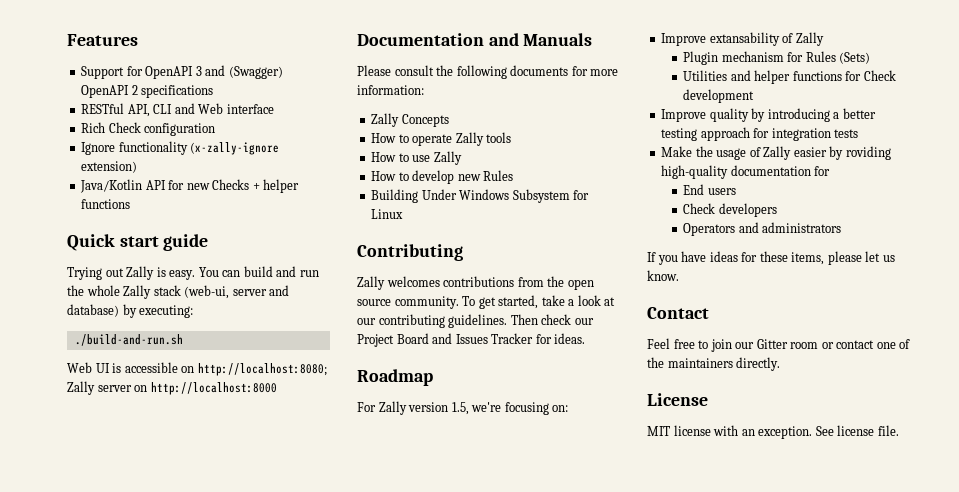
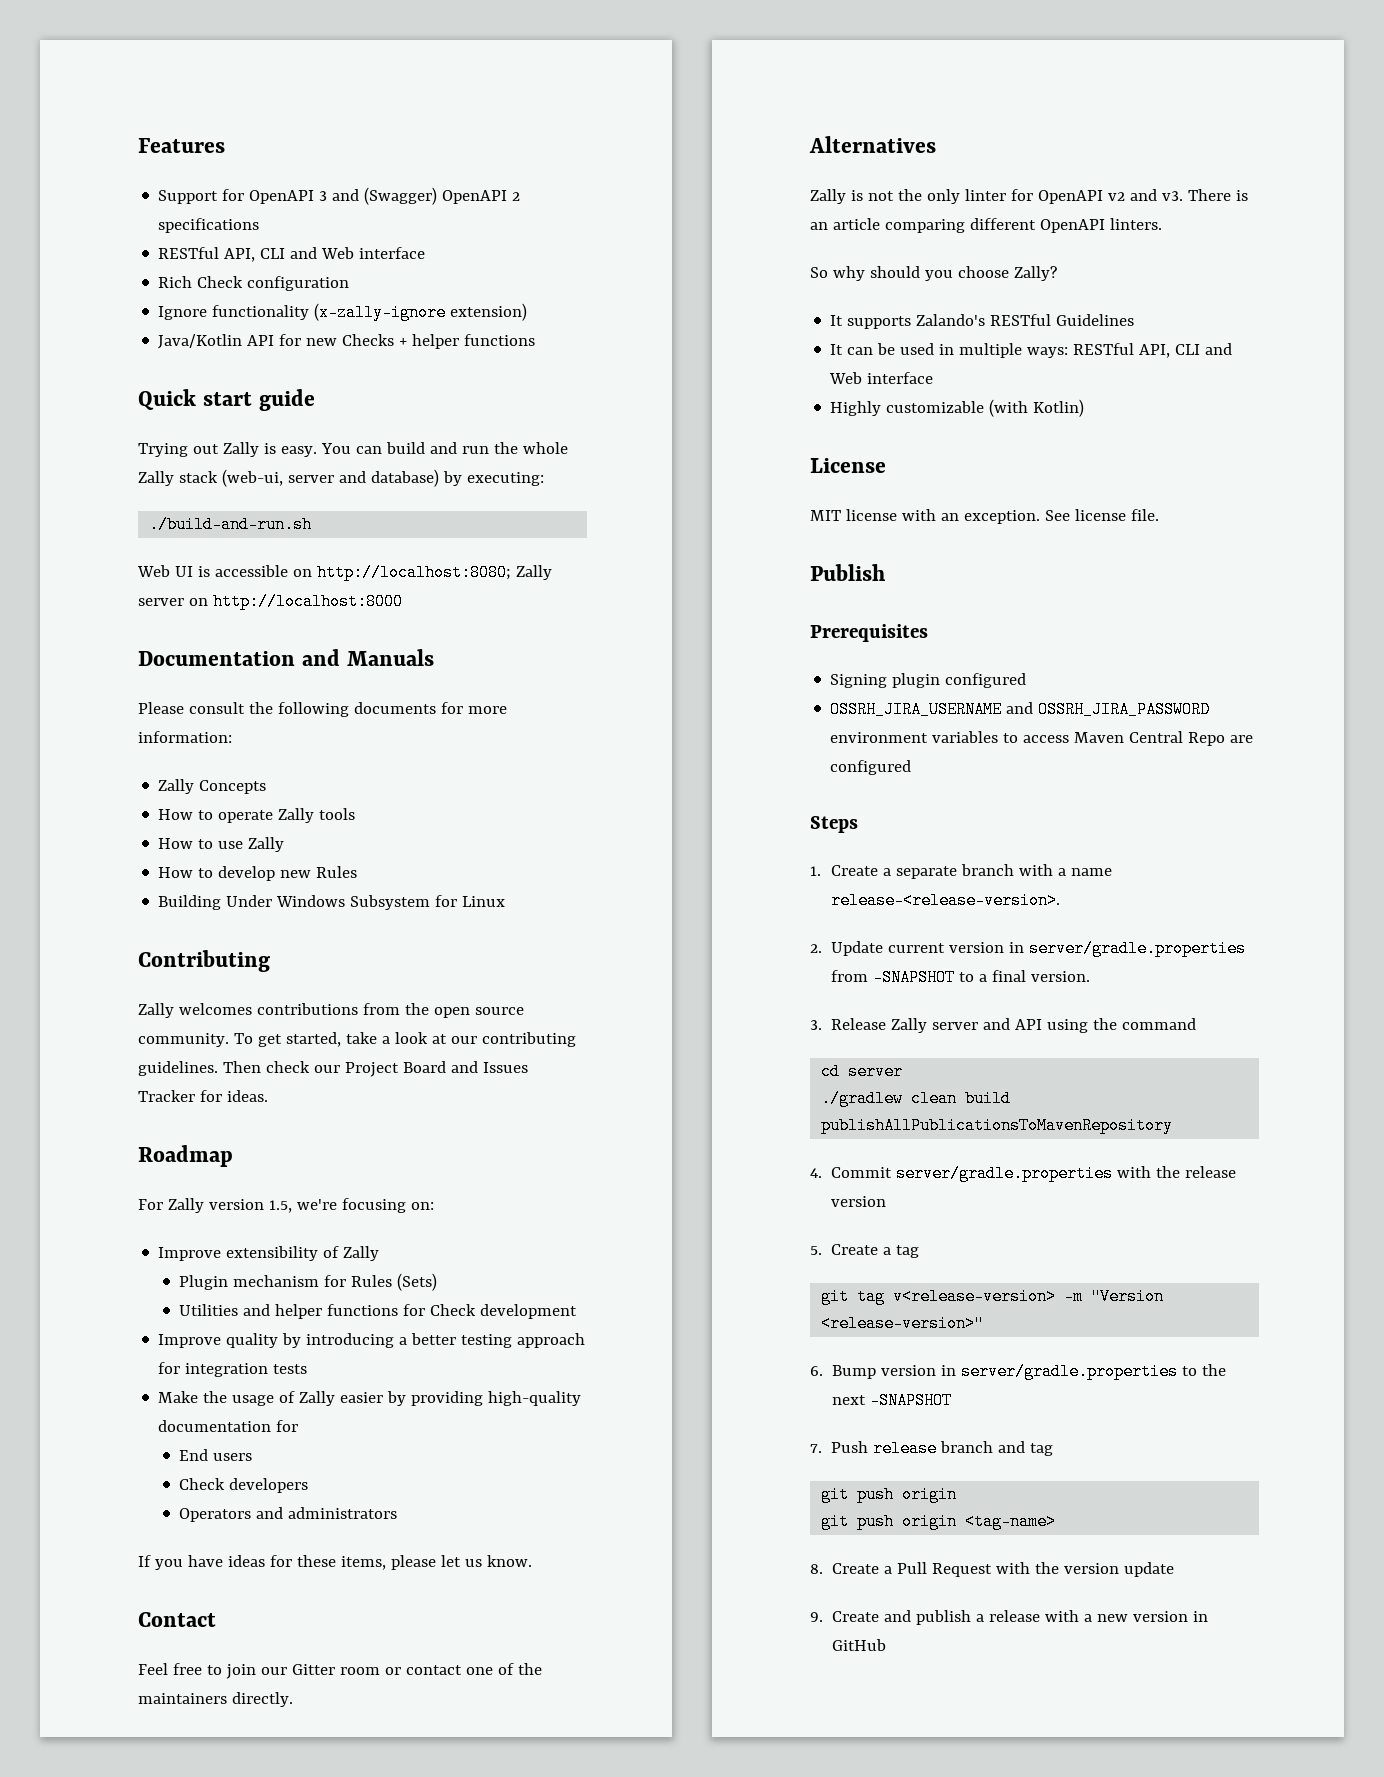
- Improve extansability of Zally
+ Improve extensibility of Zally
- Make the usage of Zally easier by roviding high-quality documentation for
+ Make the usage of Zally easier by providing high-quality documentation for
+ Alternatives
+ Zally is not the only linter for OpenAPI v2 and v3. There is an article comparing different OpenAPI linters.
+ So why should you choose Zally?
+ It supports Zalando's RESTful Guidelines
+ It can be used in multiple ways: RESTful API, CLI and Web interface
+ Highly customizable (with Kotlin)
+ Publish
+ Prerequisites
+ Signing plugin configured
+ OSSRH_JIRA_USERNAME and OSSRH_JIRA_PASSWORD environment variables to access Maven Central Repo are configured
+ Steps
+ 1. Create a separate branch with a name release-<release-version>.
+ 2. Update current version in server/gradle.properties from -SNAPSHOT to a final version.
+ 3. Release Zally server and API using the command
+ cd server
+ ./gradlew clean build publishAllPublicationsToMavenRepository
+ 4. Commit server/gradle.properties with the release version
+ 5. Create a tag
+ git tag v<release-version> -m "Version <release-version>"
+ 6. Bump version in server/gradle.properties to the next -SNAPSHOT
+ 7. Push release branch and tag
+ git push origin
+ git push origin <tag-name>
+ 8. Create a Pull Request with the version update
+ 9. Create and publish a release with a new version in GitHub

